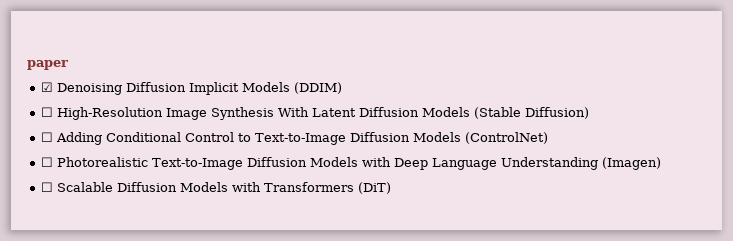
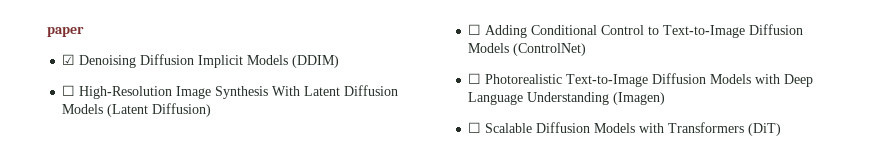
- ☐ High-Resolution Image Synthesis With Latent Diffusion Models (Stable Diffusion)
+ ☐ High-Resolution Image Synthesis With Latent Diffusion Models (Latent Diffusion)

